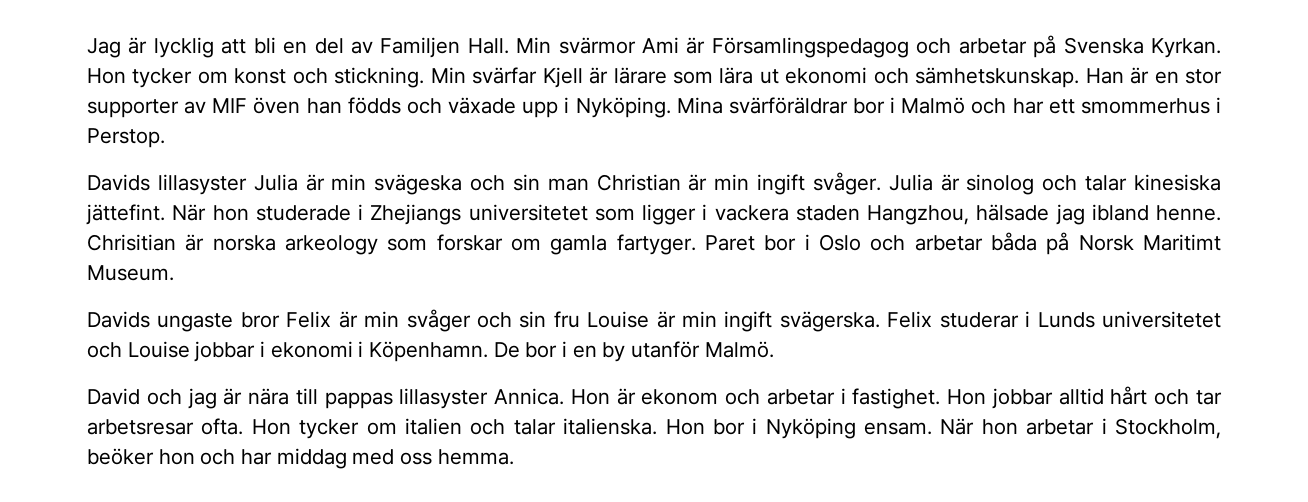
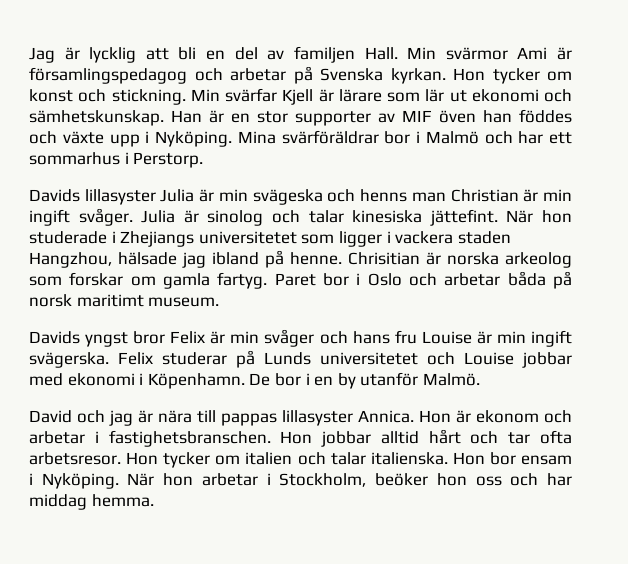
- Jag är lycklig att bli en del av Familjen Hall.
+ Jag är lycklig att bli en del av familjen Hall.
- Min svärmor Ami är Församlingspedagog och arbetar på Svenska Kyrkan.
+ Min svärmor Ami är församlingspedagog och arbetar på Svenska kyrkan.
- Min svärfar Kjell är lärare som lära ut ekonomi och sämhetskunskap.
+ Min svärfar Kjell är lärare som lär ut ekonomi och sämhetskunskap.
- Han är en stor supporter av MIF öven han födds och växade upp i Nyköping.
+ Han är en stor supporter av MIF öven han föddes och växte upp i Nyköping.
- Mina svärföräldrar bor i Malmö och har ett smommerhus i Perstop.
+ Mina svärföräldrar bor i Malmö och har ett sommarhus i Perstorp.
- Davids lillasyster Julia är min svägeska och sin man Christian är min ingift svåger.
+ Davids lillasyster Julia är min svägeska och henns man Christian är min ingift svåger.
- När hon studerade i Zhejiangs universitetet som ligger i vackera staden Hangzhou, hälsade jag ibland henne.
+ När hon studerade i Zhejiangs universitetet som ligger i vackera staden Hangzhou, hälsade jag ibland på henne.
- Chrisitian är norska arkeology som forskar om gamla fartyger.
+ Chrisitian är norska arkeolog som forskar om gamla fartyg.
- Paret bor i Oslo och arbetar båda på Norsk Maritimt Museum.
- Davids ungaste bror Felix är min svåger och sin fru Louise är min ingift svägerska.
+ Paret bor i Oslo och arbetar båda på norsk maritimt museum.
+ Davids yngst bror Felix är min svåger och hans fru Louise är min ingift svägerska.
- Felix studerar i Lunds universitetet och Louise jobbar i ekonomi i Köpenhamn.
+ Felix studerar på Lunds universitetet och Louise jobbar med ekonomi i Köpenhamn.
- Hon är ekonom och arbetar i fastighet.
+ Hon är ekonom och arbetar i fastighetsbranschen.
- Hon jobbar alltid hårt och tar arbetsresar ofta.
+ Hon jobbar alltid hårt och tar ofta arbetsresor.
- Hon bor i Nyköping ensam.
+ Hon bor ensam i Nyköping.
- När hon arbetar i Stockholm, beöker hon och har middag med oss hemma.
+ När hon arbetar i Stockholm, beöker hon oss och har middag hemma.

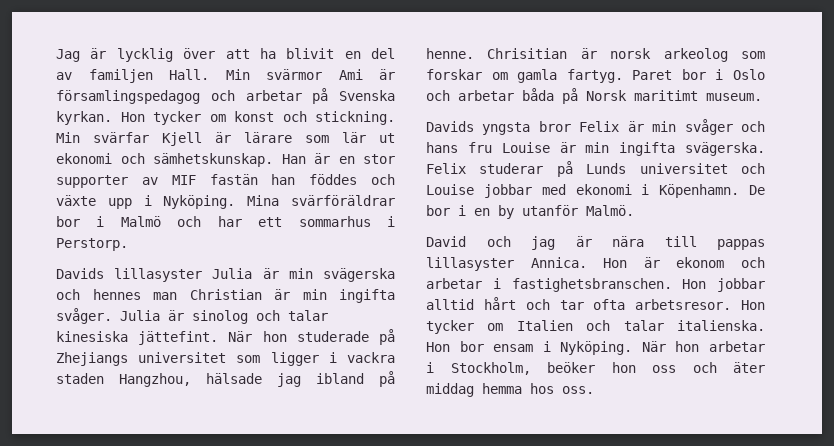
- Jag är lycklig att bli en del av familjen Hall.
+ Jag är lycklig över att ha blivit en del av familjen Hall.
- Han är en stor supporter av MIF öven han föddes och växte upp i Nyköping.
+ Han är en stor supporter av MIF fastän han föddes och växte upp i Nyköping.
- Davids lillasyster Julia är min svägeska och henns man Christian är min ingift svåger.
+ Davids lillasyster Julia är min svägerska och hennes man Christian är min ingifta svåger.
- När hon studerade i Zhejiangs universitetet som ligger i vackera staden Hangzhou, hälsade jag ibland på henne.
+ När hon studerade på Zhejiangs universitet som ligger i vackra staden Hangzhou, hälsade jag ibland på henne.
- Chrisitian är norska arkeolog som forskar om gamla fartyg.
+ Chrisitian är norsk arkeolog som forskar om gamla fartyg.
- Paret bor i Oslo och arbetar båda på norsk maritimt museum.
+ Paret bor i Oslo och arbetar båda på Norsk maritimt museum.
- Davids yngst bror Felix är min svåger och hans fru Louise är min ingift svägerska.
+ Davids yngsta bror Felix är min svåger och hans fru Louise är min ingifta svägerska.
- Felix studerar på Lunds universitetet och Louise jobbar med ekonomi i Köpenhamn.
+ Felix studerar på Lunds universitet och Louise jobbar med ekonomi i Köpenhamn.
- Hon tycker om italien och talar italienska.
+ Hon tycker om Italien och talar italienska.
- När hon arbetar i Stockholm, beöker hon oss och har middag hemma.
+ När hon arbetar i Stockholm, beöker hon oss och äter middag hemma hos oss.

